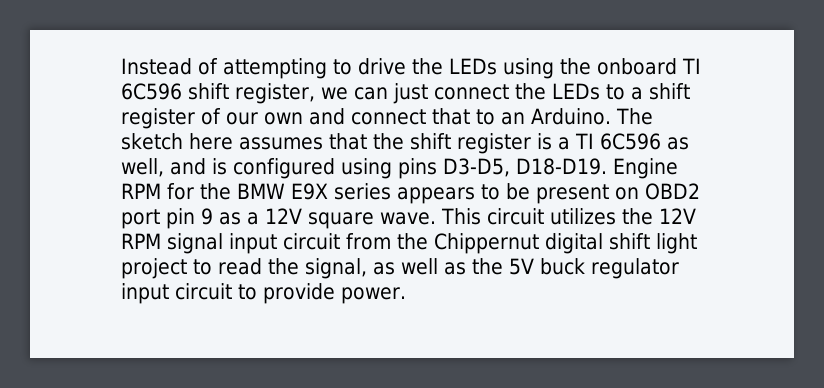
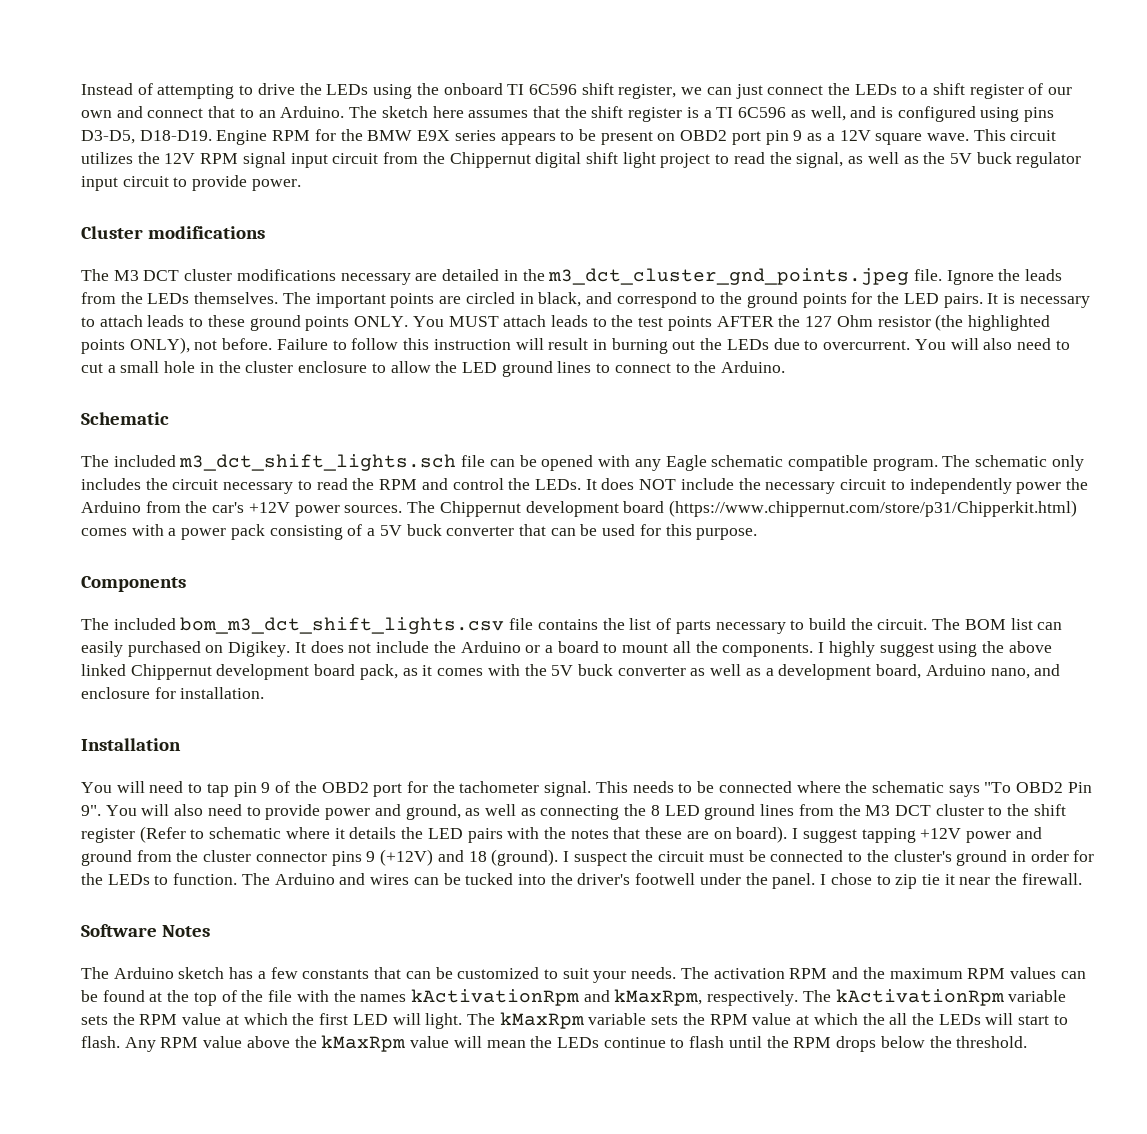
+ Cluster modifications
+ The M3 DCT cluster modifications necessary are detailed in the m3_dct_cluster_gnd_points.jpeg file. Ignore the leads from the LEDs themselves. The important points are circled in black, and correspond to the ground points for the LED pairs. It is necessary to attach leads to these ground points ONLY. You MUST attach leads to the test points AFTER the 127 Ohm resistor (the highlighted points ONLY), not before. Failure to follow this instruction will result in burning out the LEDs due to overcurrent. You will also need to cut a small hole in the cluster enclosure to allow the LED ground lines to connect to the Arduino.
+ Schematic
+ The included m3_dct_shift_lights.sch file can be opened with any Eagle schematic compatible program. The schematic only includes the circuit necessary to read the RPM and control the LEDs. It does NOT include the necessary circuit to independently power the Arduino from the car's +12V power sources. The Chippernut development board (https://www.chippernut.com/store/p31/Chipperkit.html) comes with a power pack consisting of a 5V buck converter that can be used for this purpose.
+ Components
+ The included bom_m3_dct_shift_lights.csv file contains the list of parts necessary to build the circuit. The BOM list can easily purchased on Digikey. It does not include the Arduino or a board to mount all the components. I highly suggest using the above linked Chippernut development board pack, as it comes with the 5V buck converter as well as a development board, Arduino nano, and enclosure for installation.
+ Installation
+ You will need to tap pin 9 of the OBD2 port for the tachometer signal. This needs to be connected where the schematic says "To OBD2 Pin 9". You will also need to provide power and ground, as well as connecting the 8 LED ground lines from the M3 DCT cluster to the shift register (Refer to schematic where it details the LED pairs with the notes that these are on board). I suggest tapping +12V power and ground from the cluster connector pins 9 (+12V) and 18 (ground). I suspect the circuit must be connected to the cluster's ground in order for the LEDs to function. The Arduino and wires can be tucked into the driver's footwell under the panel. I chose to zip tie it near the firewall.
+ Software Notes
+ The Arduino sketch has a few constants that can be customized to suit your needs. The activation RPM and the maximum RPM values can be found at the top of the file with the names kActivationRpm and kMaxRpm, respectively. The kActivationRpm variable sets the RPM value at which the first LED will light. The kMaxRpm variable sets the RPM value at which the all the LEDs will start to flash. Any RPM value above the kMaxRpm value will mean the LEDs continue to flash until the RPM drops below the threshold.

